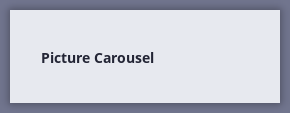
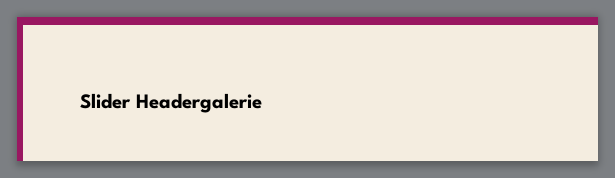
- Picture Carousel
+ Slider Headergalerie

